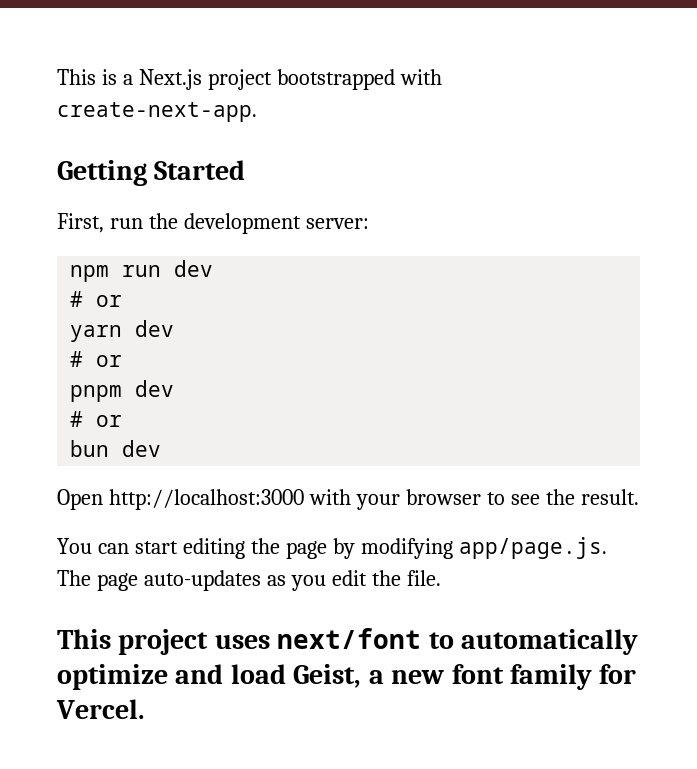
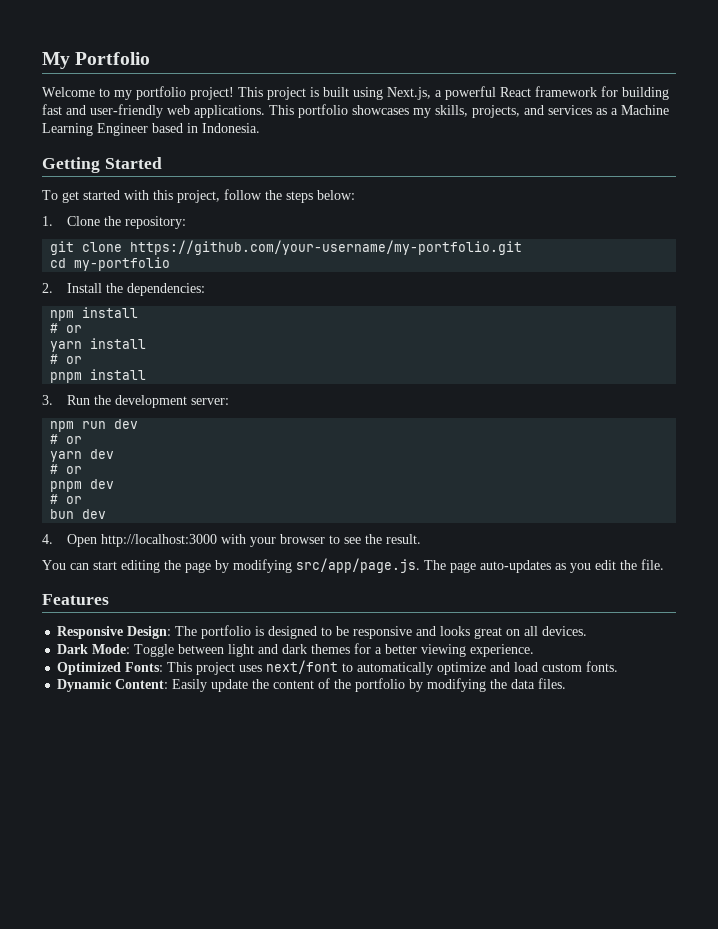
- This is a Next.js project bootstrapped with create-next-app.
+ My Portfolio
+ Welcome to my portfolio project! This project is built using Next.js, a powerful React framework for building fast and user-friendly web applications. This portfolio showcases my skills, projects, and services as a Machine Learning Engineer based in Indonesia.
  Getting Started
- First, run the development server:
+ To get started with this project, follow the steps below:
+ 1. Clone the repository:
+ git clone https://github.com/your-username/my-portfolio.git
+ cd my-portfolio
+ 2. Install the dependencies:
+ npm install
+ # or
+ yarn install
+ # or
+ pnpm install
+ 3. Run the development server:
- Open http://localhost:3000 with your browser to see the result.
+ 4. Open http://localhost:3000 with your browser to see the result.
- You can start editing the page by modifying app/page.js. The page auto-updates as you edit the file.
+ You can start editing the page by modifying src/app/page.js. The page auto-updates as you edit the file.
- This project uses next/font to automatically optimize and load Geist, a new font family for Vercel.
+ Features
+ Responsive Design: The portfolio is designed to be responsive and looks great on all devices.
+ Dark Mode: Toggle between light and dark themes for a better viewing experience.
+ Optimized Fonts: This project uses next/font to automatically optimize and load custom fonts.
+ Dynamic Content: Easily update the content of the portfolio by modifying the data files.

